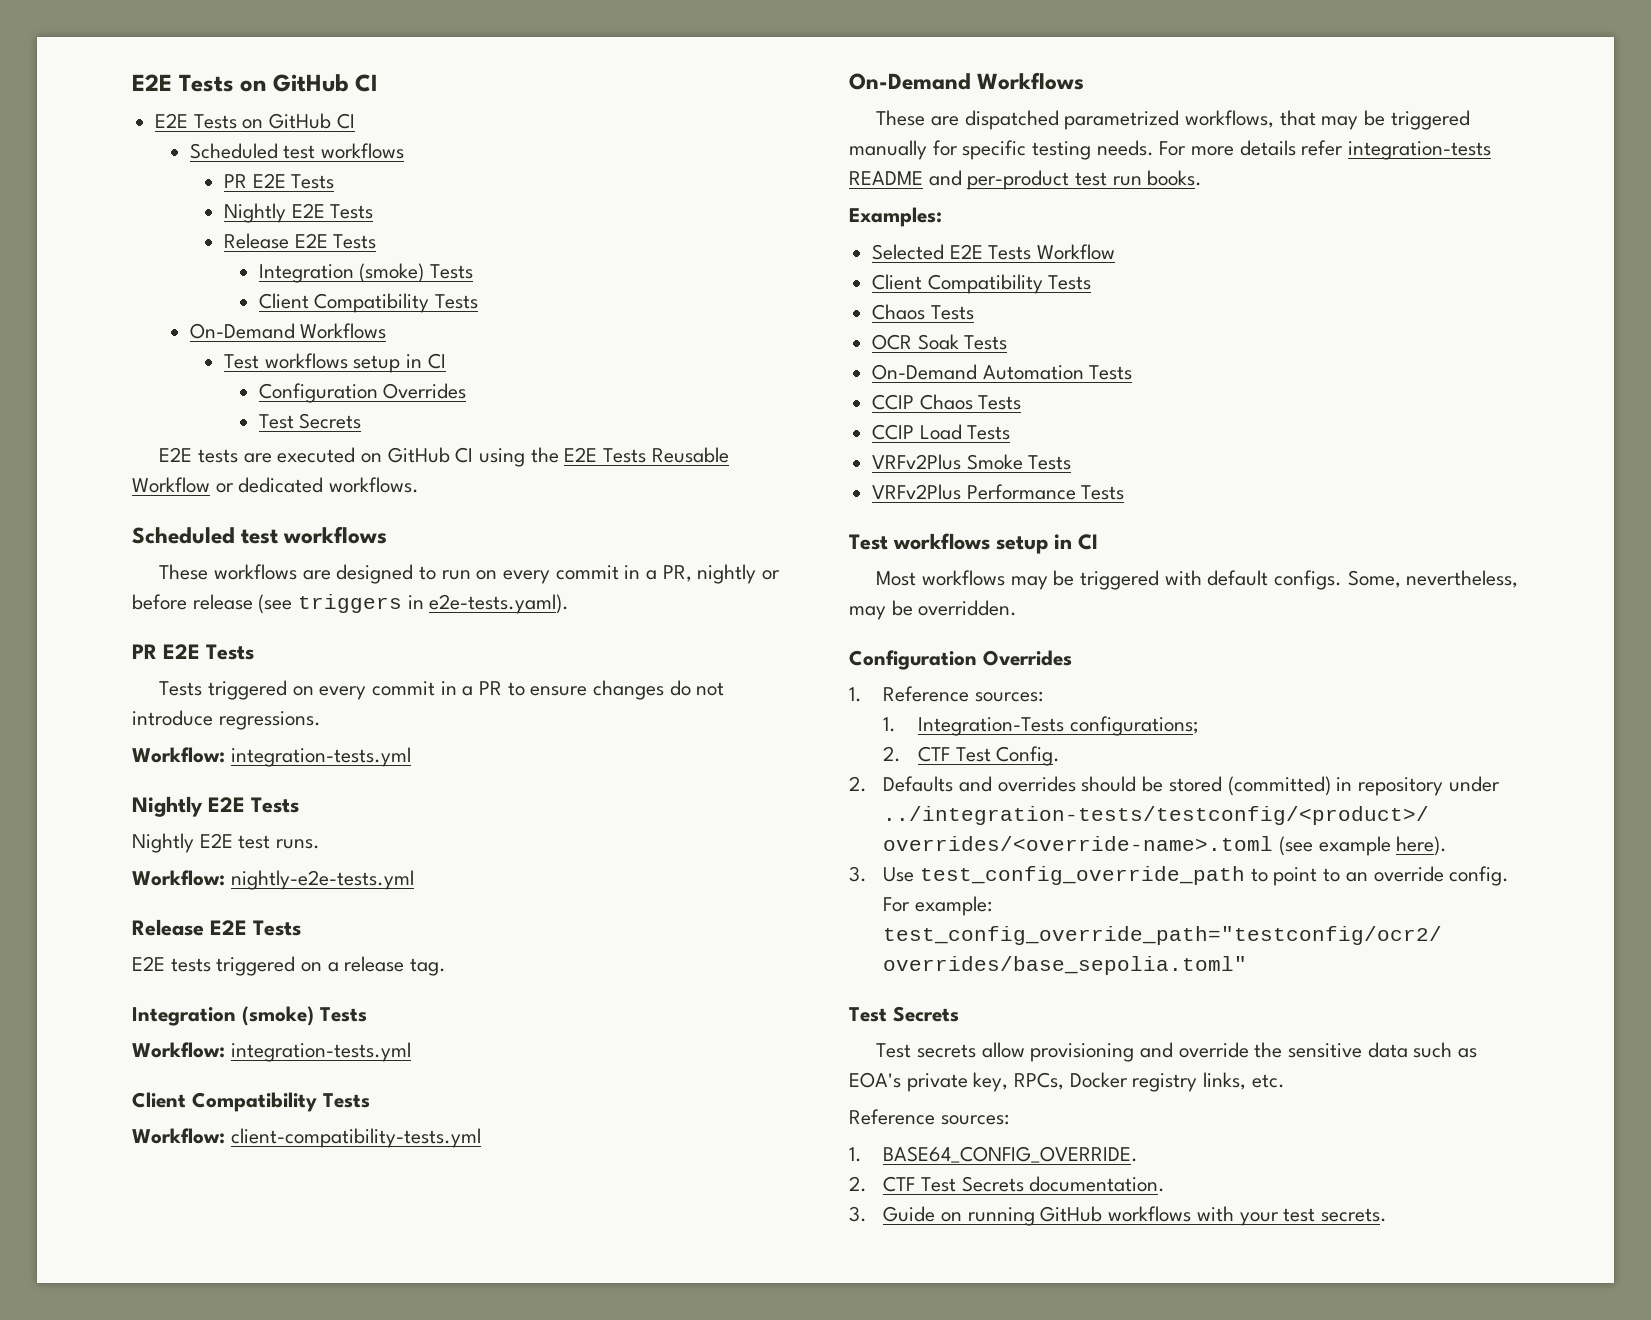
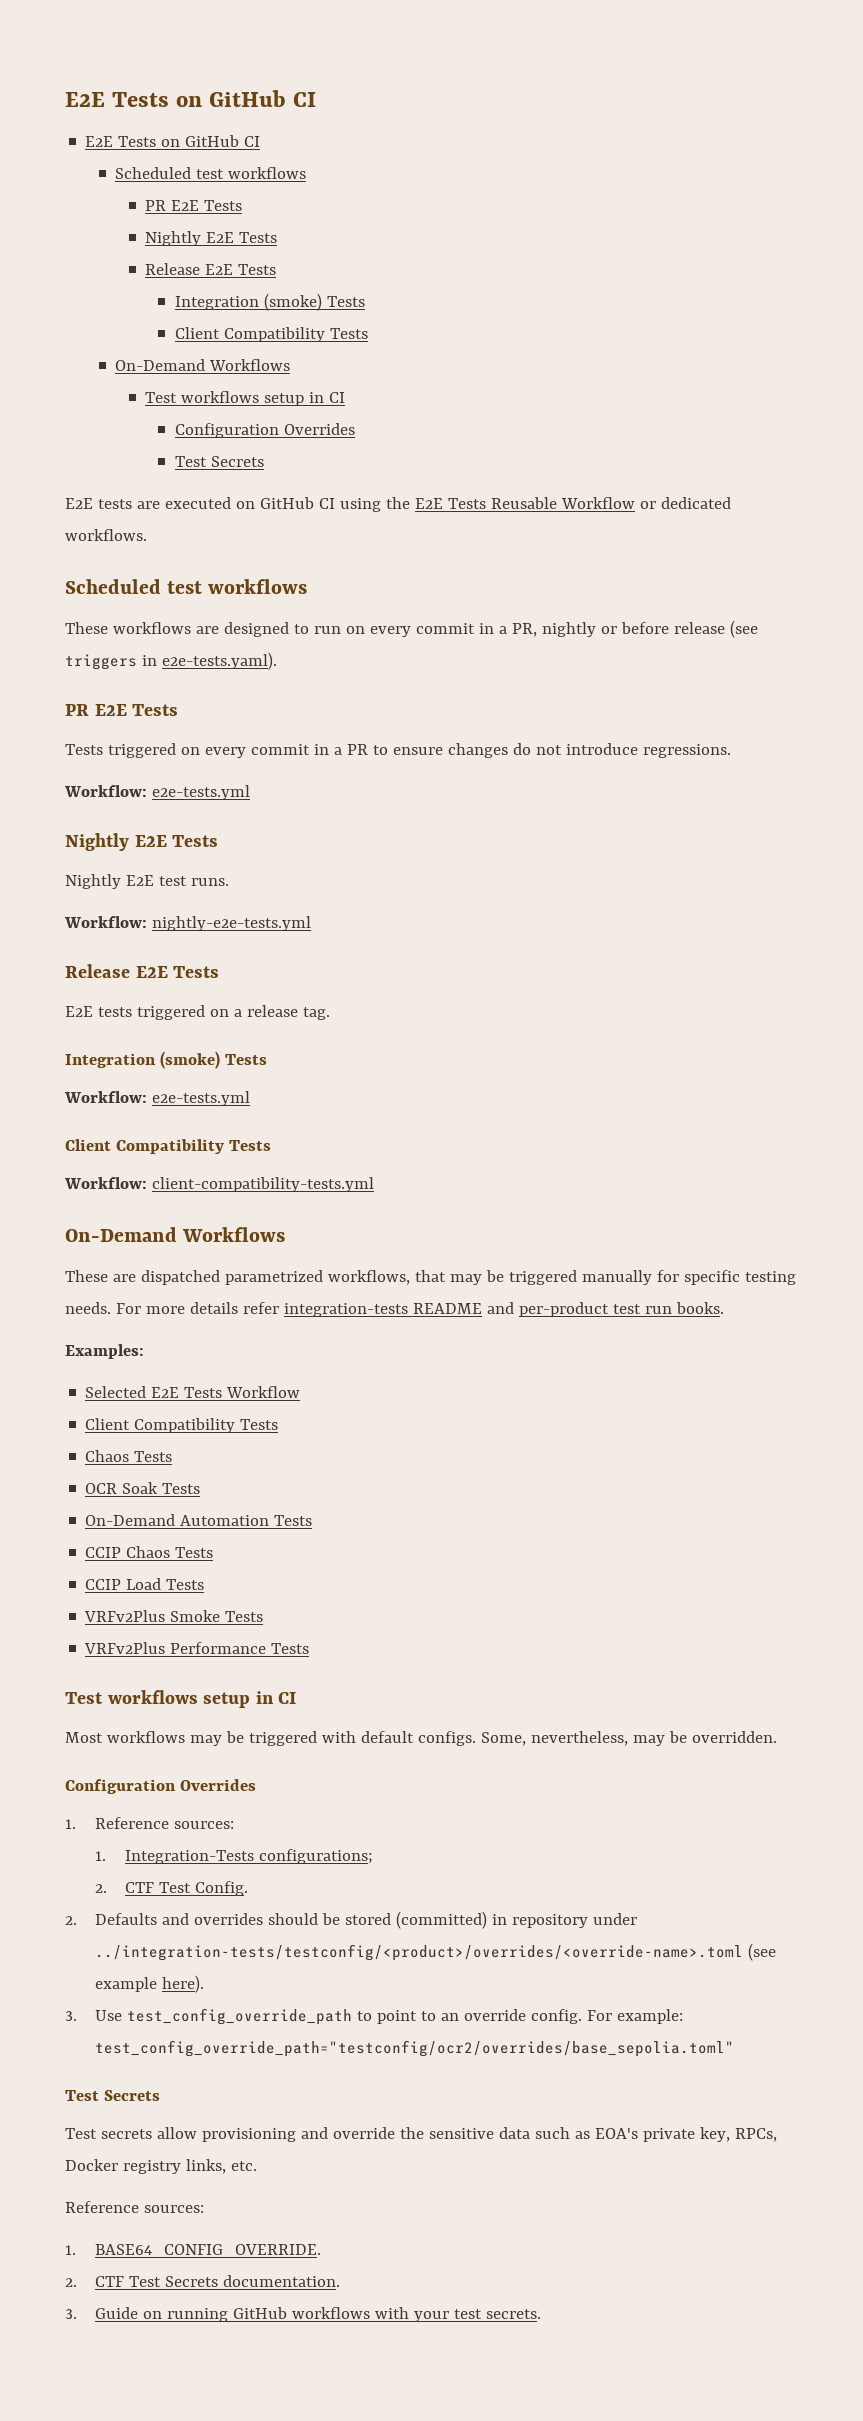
  Tests triggered on every commit in a PR to ensure changes do not introduce regressions.
- Workflow: integration-tests.yml
+ Workflow: e2e-tests.yml
  E2E tests triggered on a release tag.
  Integration (smoke) Tests
- Workflow: integration-tests.yml
+ Workflow: e2e-tests.yml

